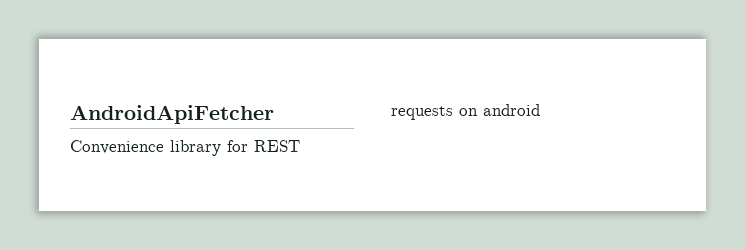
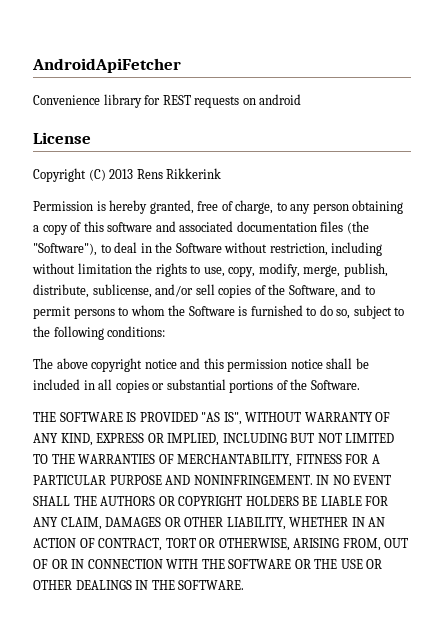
+ License
+ Copyright (C) 2013 Rens Rikkerink
+ Permission is hereby granted, free of charge, to any person obtaining a copy of this software and associated documentation files (the "Software"), to deal in the Software without restriction, including without limitation the rights to use, copy, modify, merge, publish, distribute, sublicense, and/or sell copies of the Software, and to permit persons to whom the Software is furnished to do so, subject to the following conditions:
+ The above copyright notice and this permission notice shall be included in all copies or substantial portions of the Software.
+ THE SOFTWARE IS PROVIDED "AS IS", WITHOUT WARRANTY OF ANY KIND, EXPRESS OR IMPLIED, INCLUDING BUT NOT LIMITED TO THE WARRANTIES OF MERCHANTABILITY, FITNESS FOR A PARTICULAR PURPOSE AND NONINFRINGEMENT. IN NO EVENT SHALL THE AUTHORS OR COPYRIGHT HOLDERS BE LIABLE FOR ANY CLAIM, DAMAGES OR OTHER LIABILITY, WHETHER IN AN ACTION OF CONTRACT, TORT OR OTHERWISE, ARISING FROM, OUT OF OR IN CONNECTION WITH THE SOFTWARE OR THE USE OR OTHER DEALINGS IN THE SOFTWARE.

